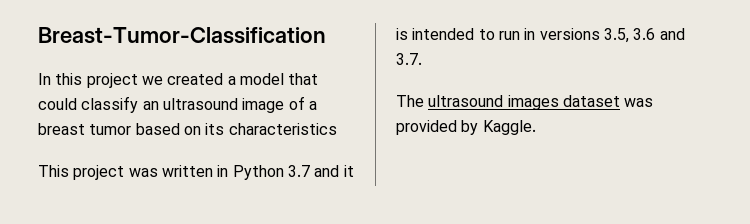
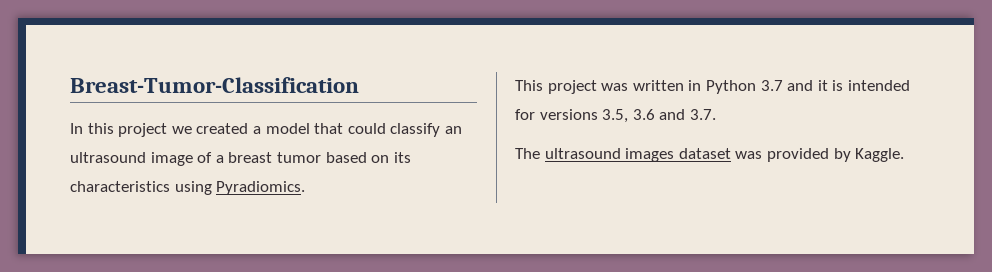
- In this project we created a model that could classify an ultrasound image of a breast tumor based on its characteristics
+ In this project we created a model that could classify an ultrasound image of a breast tumor based on its characteristics using Pyradiomics.
- This project was written in Python 3.7 and it is intended to run in versions 3.5, 3.6 and 3.7.
+ This project was written in Python 3.7 and it is intended for versions 3.5, 3.6 and 3.7.

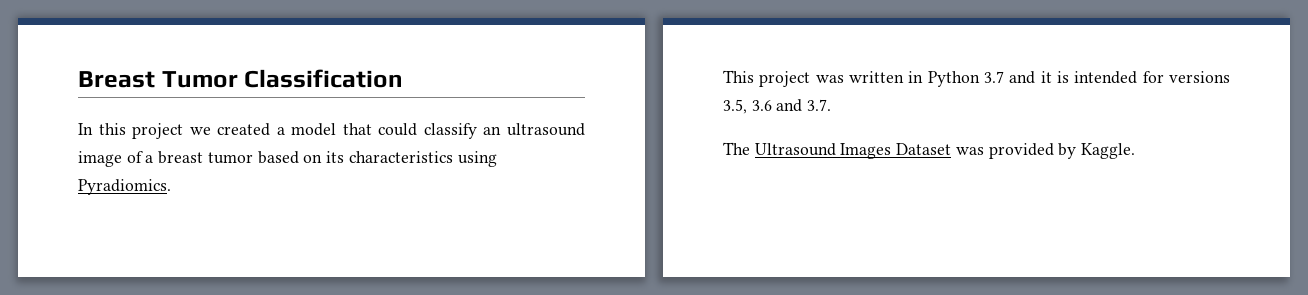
- Breast-Tumor-Classification
+ Breast Tumor Classification
- The ultrasound images dataset was provided by Kaggle.
+ The Ultrasound Images Dataset was provided by Kaggle.

